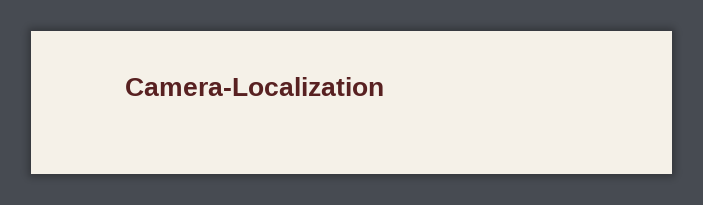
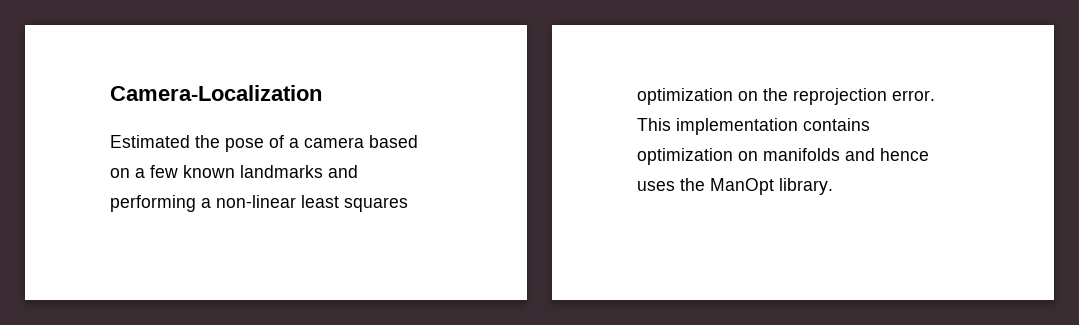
+ Estimated the pose of a camera based on a few known landmarks and performing a non-linear least squares optimization on the reprojection error. This implementation contains optimization on manifolds and hence uses the ManOpt library.

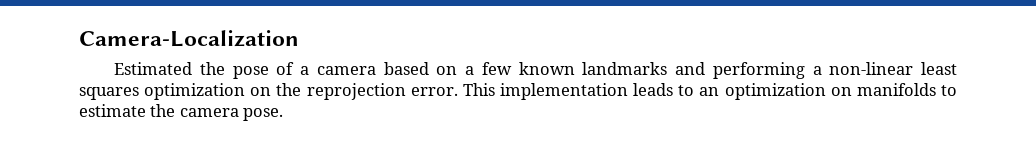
- This implementation contains optimization on manifolds and hence uses the ManOpt library.
+ This implementation leads to an optimization on manifolds to estimate the camera pose.

